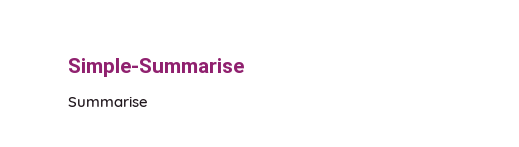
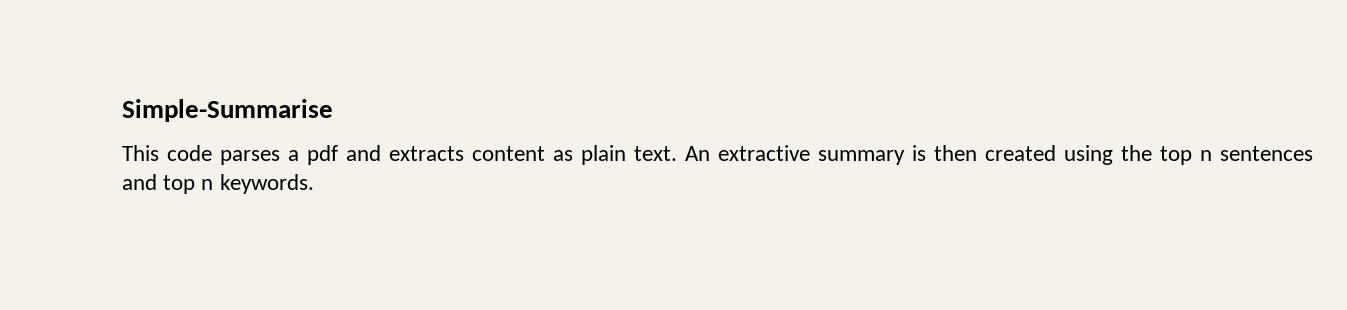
- Summarise
+ This code parses a pdf and extracts content as plain text. An extractive summary is then created using the top n sentences and top n keywords.

